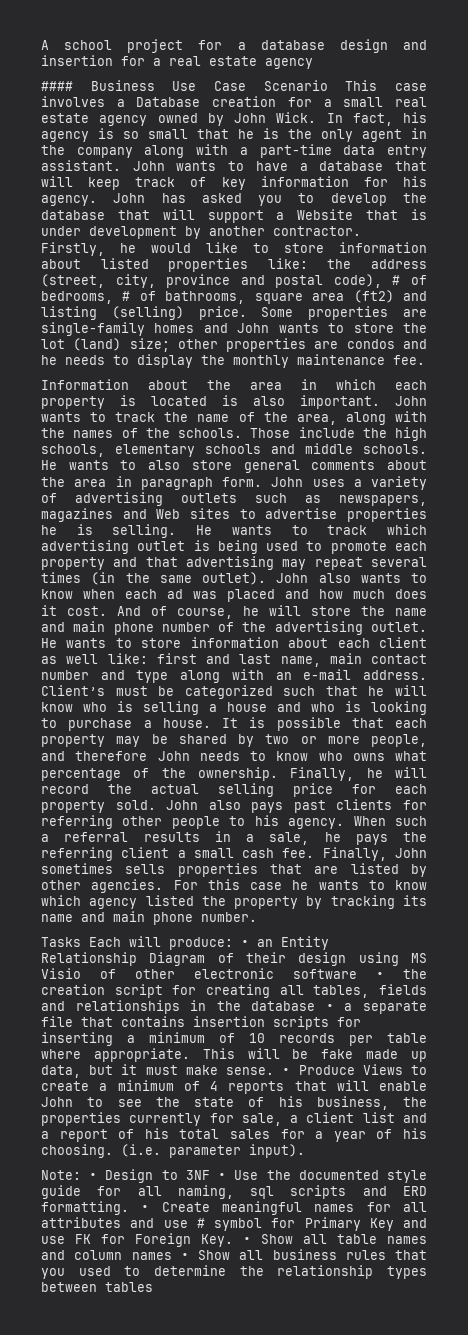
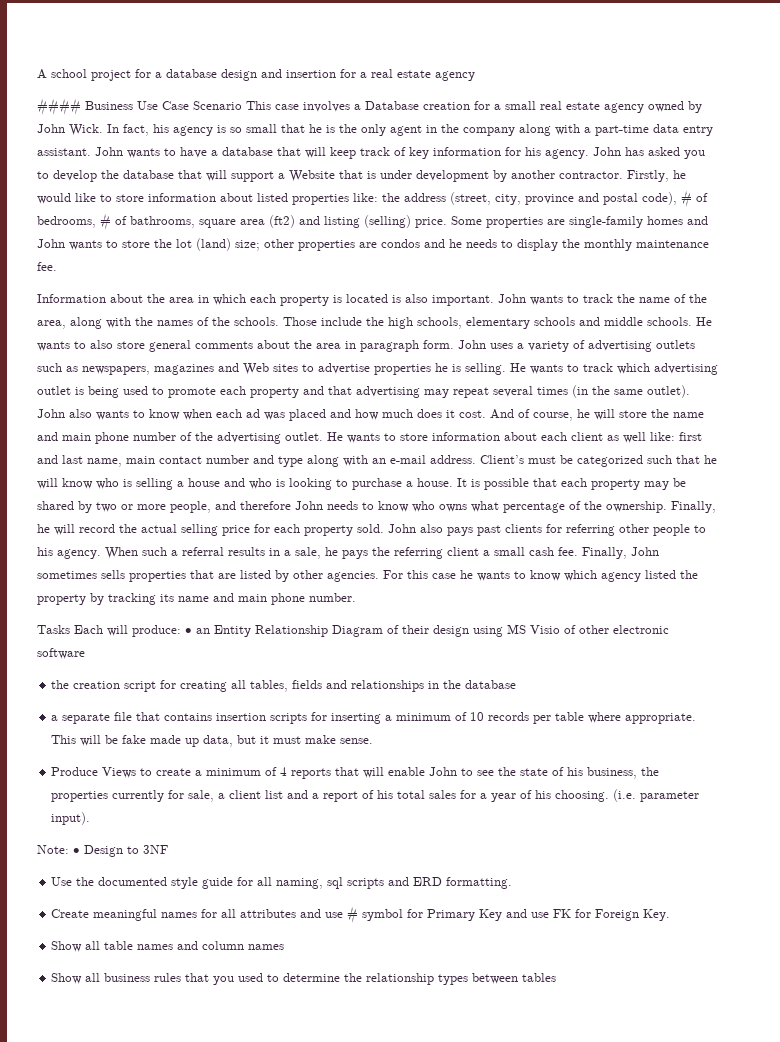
- Tasks Each will produce: • an Entity Relationship Diagram of their design using MS Visio of other electronic software • the creation script for creating all tables, fields and relationships in the database • a separate file that contains insertion scripts for inserting a minimum of 10 records per table where appropriate.
+ Tasks Each will produce: • an Entity Relationship Diagram of their design using MS Visio of other electronic software
+ the creation script for creating all tables, fields and relationships in the database
+ a separate file that contains insertion scripts for inserting a minimum of 10 records per table where appropriate.
- This will be fake made up data, but it must make sense. • Produce Views to create a minimum of 4 reports that will enable John to see the state of his business, the properties currently for sale, a client list and a report of his total sales for a year of his choosing.
+ This will be fake made up data, but it must make sense.
+ Produce Views to create a minimum of 4 reports that will enable John to see the state of his business, the properties currently for sale, a client list and a report of his total sales for a year of his choosing.
- Note: • Design to 3NF • Use the documented style guide for all naming, sql scripts and ERD formatting. • Create meaningful names for all attributes and use # symbol for Primary Key and use FK for Foreign Key. • Show all table names and column names • Show all business rules that you used to determine the relationship types between tables
+ Note: • Design to 3NF
+ Use the documented style guide for all naming, sql scripts and ERD formatting.
+ Create meaningful names for all attributes and use # symbol for Primary Key and use FK for Foreign Key.
+ Show all table names and column names
+ Show all business rules that you used to determine the relationship types between tables

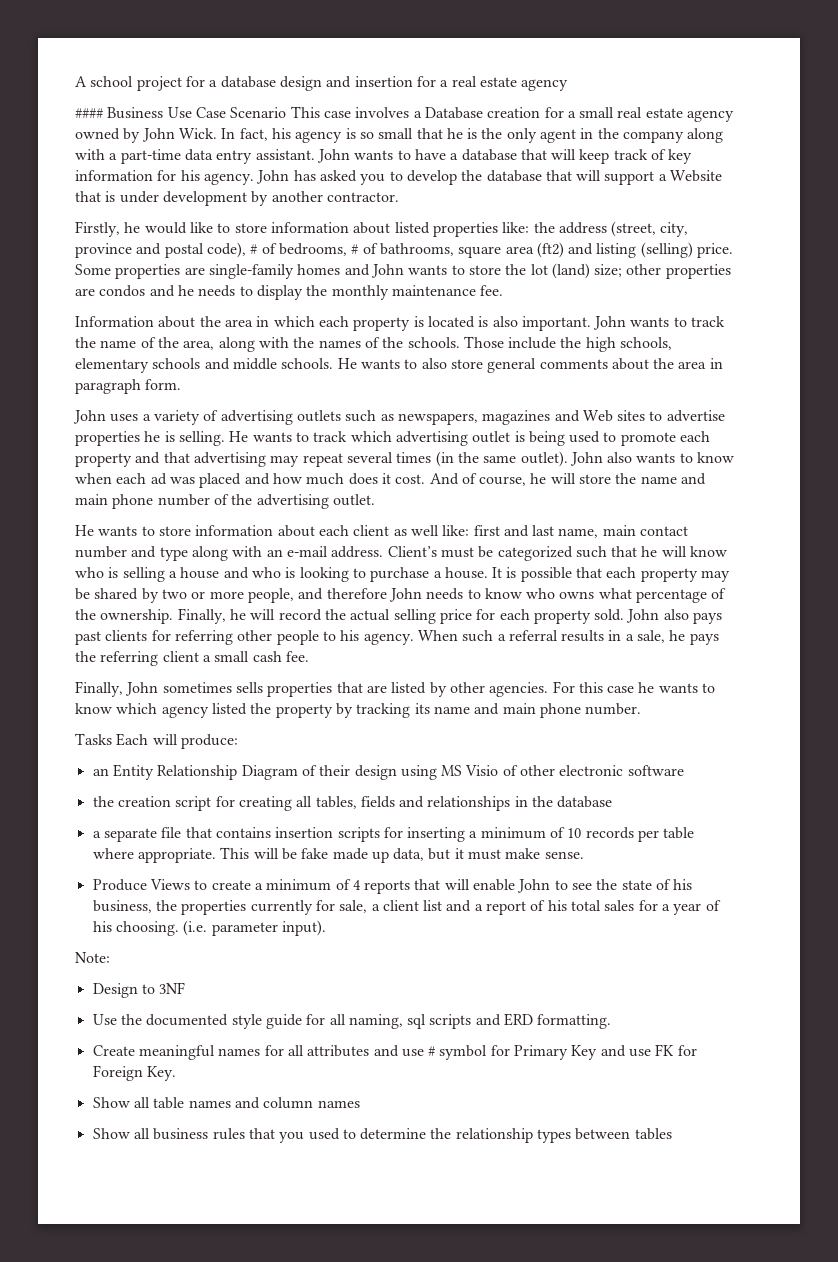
- John has asked you to develop the database that will support a Website that is under development by another contractor. Firstly, he would like to store information about listed properties like: the address (street, city, province and postal code), # of bedrooms, # of bathrooms, square area (ft2) and listing (selling) price.
+ John has asked you to develop the database that will support a Website that is under development by another contractor.
+ Firstly, he would like to store information about listed properties like: the address (street, city, province and postal code), # of bedrooms, # of bathrooms, square area (ft2) and listing (selling) price.
- He wants to also store general comments about the area in paragraph form. John uses a variety of advertising outlets such as newspapers, magazines and Web sites to advertise properties he is selling.
+ He wants to also store general comments about the area in paragraph form.
+ John uses a variety of advertising outlets such as newspapers, magazines and Web sites to advertise properties he is selling.
- And of course, he will store the name and main phone number of the advertising outlet. He wants to store information about each client as well like: first and last name, main contact number and type along with an e-mail address.
+ And of course, he will store the name and main phone number of the advertising outlet.
+ He wants to store information about each client as well like: first and last name, main contact number and type along with an e-mail address.
- When such a referral results in a sale, he pays the referring client a small cash fee. Finally, John sometimes sells properties that are listed by other agencies.
+ When such a referral results in a sale, he pays the referring client a small cash fee.
+ Finally, John sometimes sells properties that are listed by other agencies.
- Tasks Each will produce: • an Entity Relationship Diagram of their design using MS Visio of other electronic software
+ Tasks Each will produce:
+ an Entity Relationship Diagram of their design using MS Visio of other electronic software
- Note: • Design to 3NF
+ Note:
+ Design to 3NF

